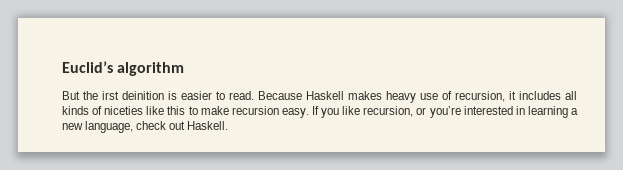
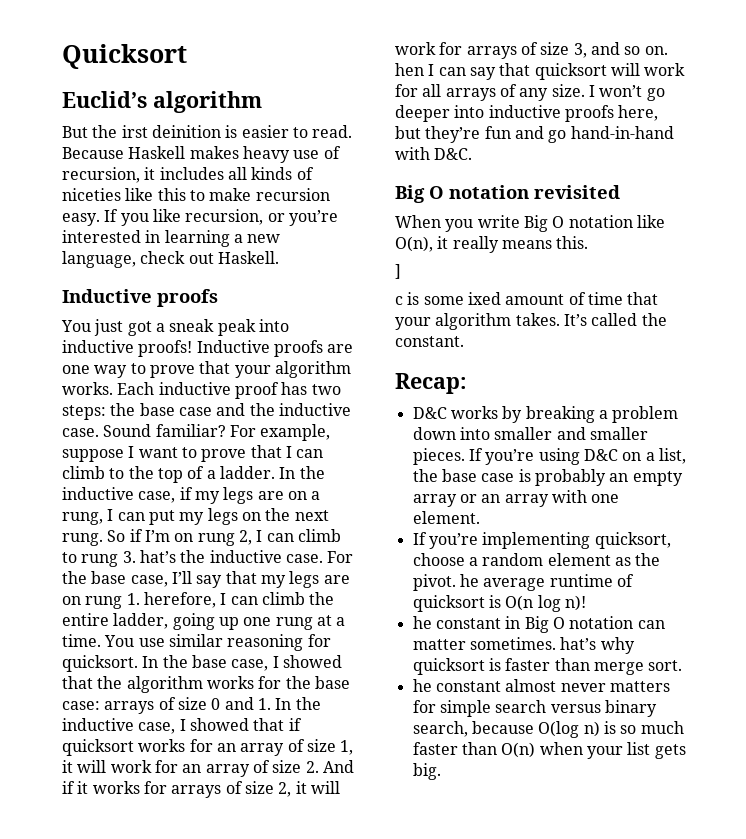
+ Quicksort
  If you like recursion, or you’re interested in learning a new language, check out Haskell.
+ Inductive proofs
+ You just got a sneak peak into inductive proofs! Inductive proofs are one way to prove that your algorithm works. Each inductive proof has two steps: the base case and the inductive case. Sound familiar? For example, suppose I want to prove that I can climb to the top of a ladder. In the inductive case, if my legs are on a rung, I can put my legs on the next rung. So if I’m on rung 2, I can climb to rung 3. hat’s the inductive case. For the base case, I’ll say that my legs are on rung 1. herefore, I can climb the entire ladder, going up one rung at a time. You use similar reasoning for quicksort. In the base case, I showed that the algorithm works for the base case: arrays of size 0 and 1. In the inductive case, I showed that if quicksort works for an array of size 1, it will work for an array of size 2. And if it works for arrays of size 2, it will work for arrays of size 3, and so on. hen I can say that quicksort will work for all arrays of any size. I won’t go deeper into inductive proofs here, but they’re fun and go hand-in-hand with D&C.
+ Big O notation revisited
+ When you write Big O notation like O(n), it really means this.
+ ]
+ c is some ixed amount of time that your algorithm takes. It’s called the constant.
+ Recap:
+ D&C works by breaking a problem down into smaller and smaller pieces. If you’re using D&C on a list, the base case is probably an empty array or an array with one element.
+ If you’re implementing quicksort, choose a random element as the pivot. he average runtime of quicksort is O(n log n)!
+ he constant in Big O notation can matter sometimes. hat’s why quicksort is faster than merge sort.
+ he constant almost never matters for simple search versus binary search, because O(log n) is so much faster than O(n) when your list gets big.

